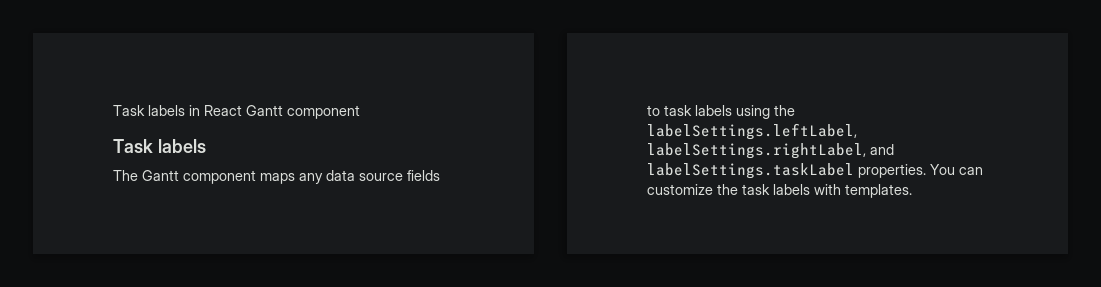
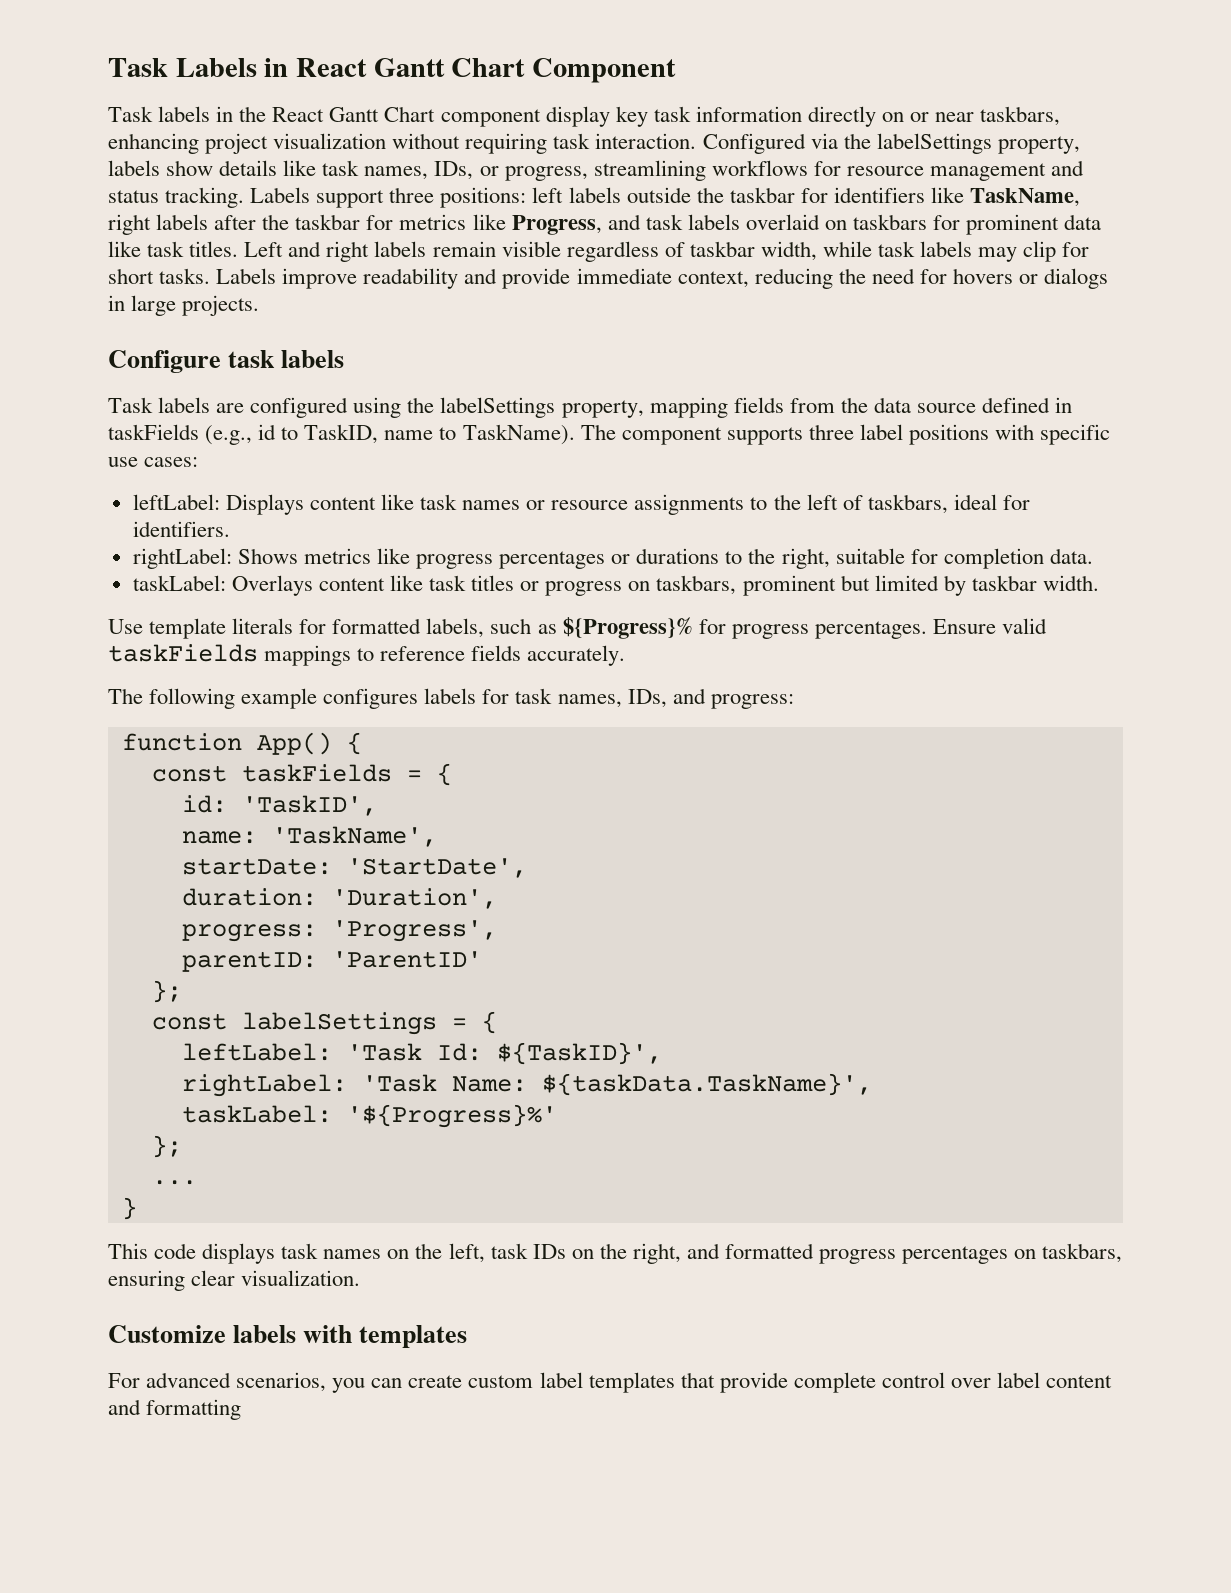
- Task labels in React Gantt component
- Task labels
- The Gantt component maps any data source fields to task labels using the labelSettings.leftLabel, labelSettings.rightLabel, and labelSettings.taskLabel properties. You can customize the task labels with templates.
+ Task Labels in React Gantt Chart Component
+ Task labels in the React Gantt Chart component display key task information directly on or near taskbars, enhancing project visualization without requiring task interaction. Configured via the labelSettings property, labels show details like task names, IDs, or progress, streamlining workflows for resource management and status tracking. Labels support three positions: left labels outside the taskbar for identifiers like TaskName, right labels after the taskbar for metrics like Progress, and task labels overlaid on taskbars for prominent data like task titles. Left and right labels remain visible regardless of taskbar width, while task labels may clip for short tasks. Labels improve readability and provide immediate context, reducing the need for hovers or dialogs in large projects.
+ Configure task labels
+ Task labels are configured using the labelSettings property, mapping fields from the data source defined in taskFields (e.g., id to TaskID, name to TaskName). The component supports three label positions with specific use cases:
+ leftLabel: Displays content like task names or resource assignments to the left of taskbars, ideal for identifiers.
+ rightLabel: Shows metrics like progress percentages or durations to the right, suitable for completion data.
+ taskLabel: Overlays content like task titles or progress on taskbars, prominent but limited by taskbar width.
+ Use template literals for formatted labels, such as ${Progress}% for progress percentages. Ensure valid taskFields mappings to reference fields accurately.
+ The following example configures labels for task names, IDs, and progress:
+ function App() {
+ const taskFields = {
+ id: 'TaskID',
+ name: 'TaskName',
+ startDate: 'StartDate',
+ duration: 'Duration',
+ progress: 'Progress',
+ parentID: 'ParentID'
+ };
+ const labelSettings = {
+ leftLabel: 'Task Id: ${TaskID}',
+ rightLabel: 'Task Name: ${taskData.TaskName}',
+ taskLabel: '${Progress}%'
+ };
+ ...
+ }
+ This code displays task names on the left, task IDs on the right, and formatted progress percentages on taskbars, ensuring clear visualization.
+ Customize labels with templates
+ For advanced scenarios, you can create custom label templates that provide complete control over label content and formatting

